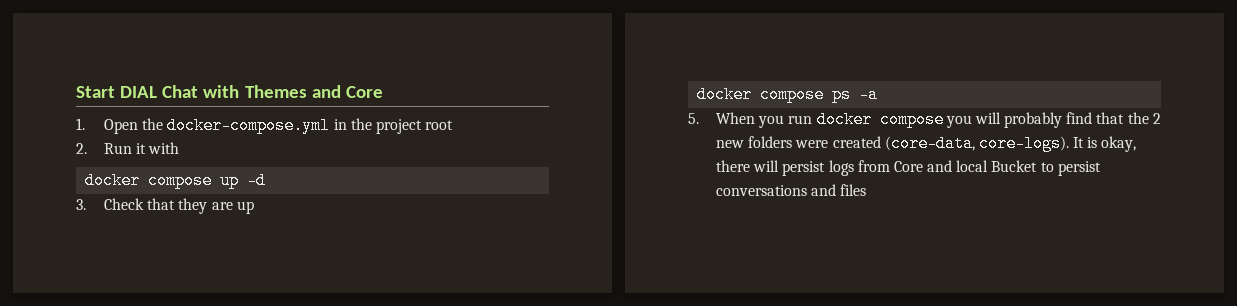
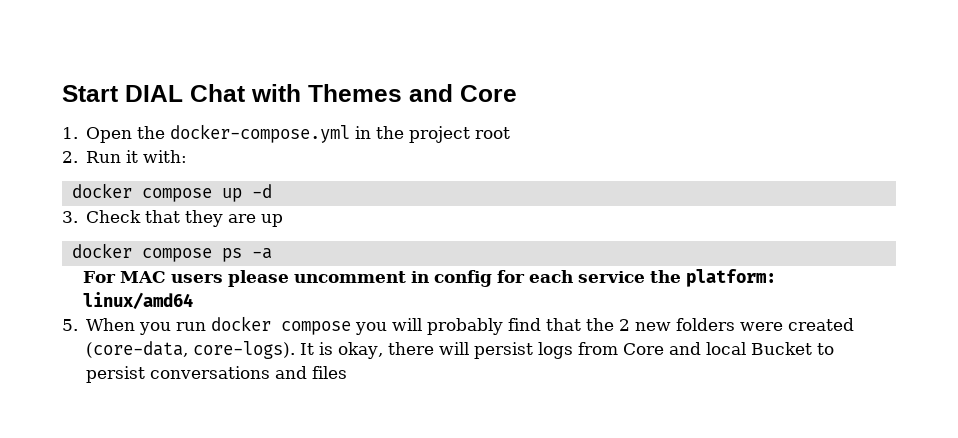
- 2. Run it with
+ 2. Run it with:
+ For MAC users please uncomment in config for each service the platform: linux/amd64

